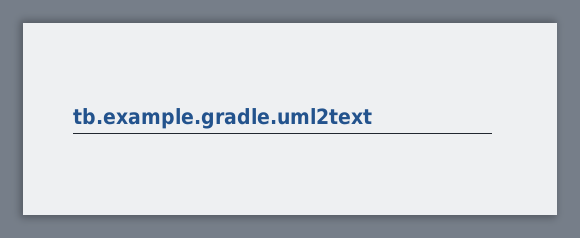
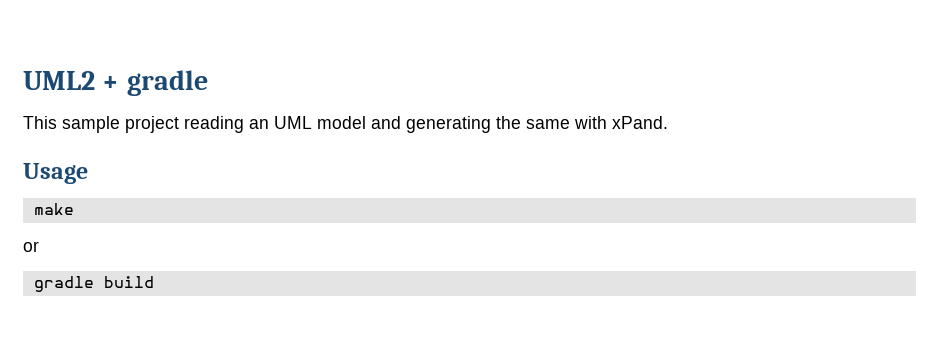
- tb.example.gradle.uml2text
+ UML2 + gradle
+ This sample project reading an UML model and generating the same with xPand.
+ Usage
+ make
+ or
+ gradle build

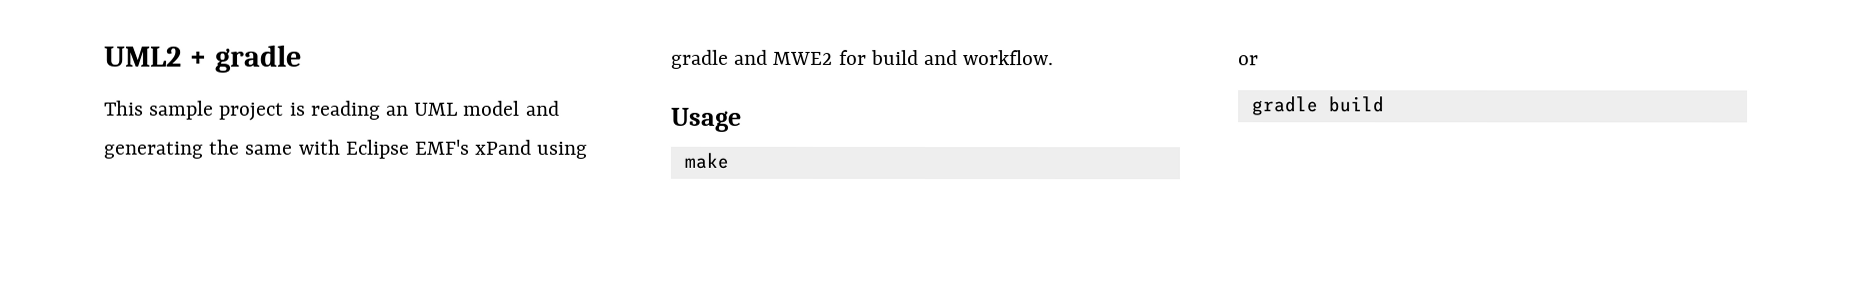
- This sample project reading an UML model and generating the same with xPand.
+ This sample project is reading an UML model and generating the same with Eclipse EMF's xPand using gradle and MWE2 for build and workflow.

